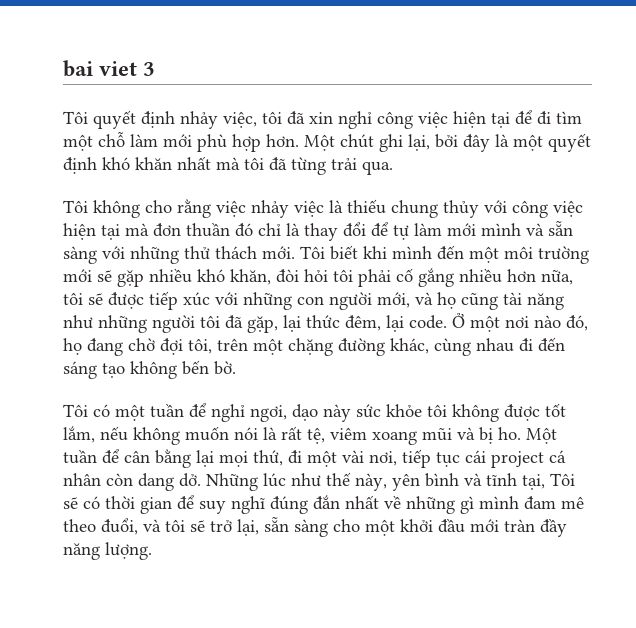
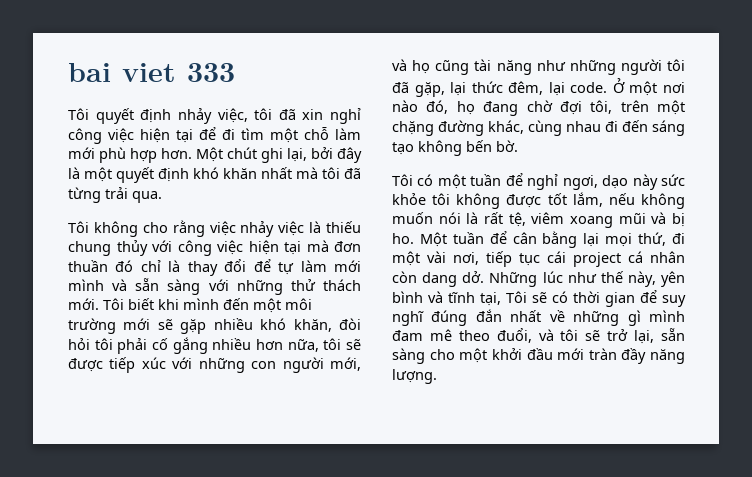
- bai viet 3
+ bai viet 333

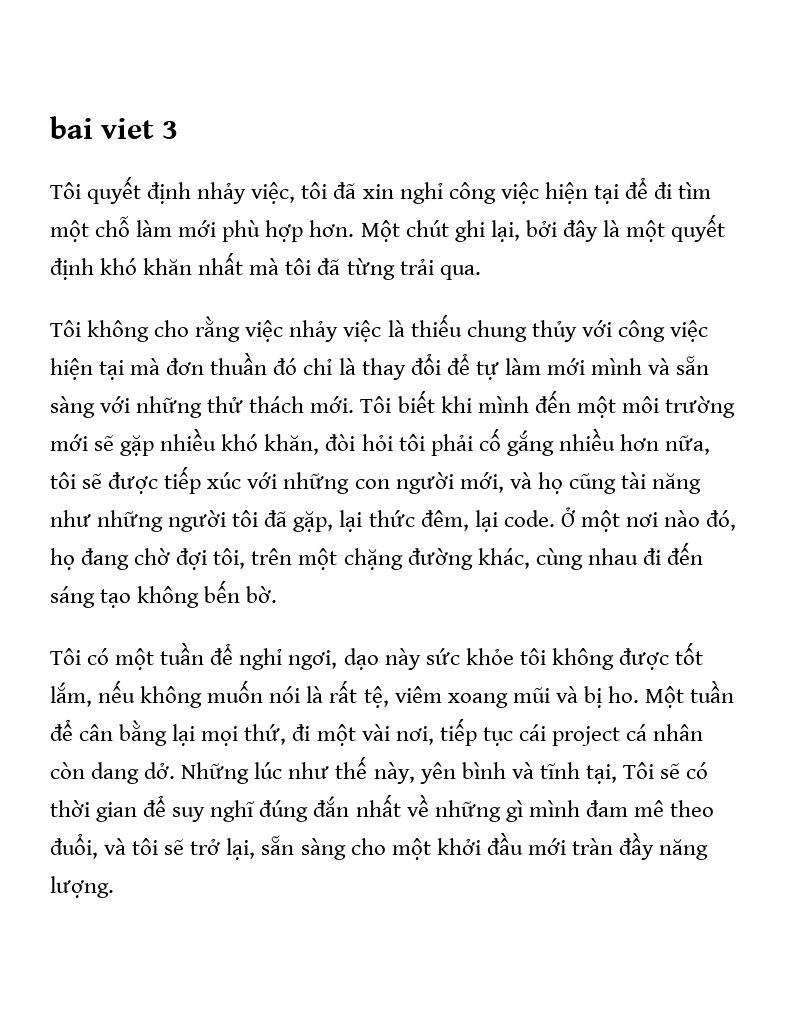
- bai viet 333
+ bai viet 3

